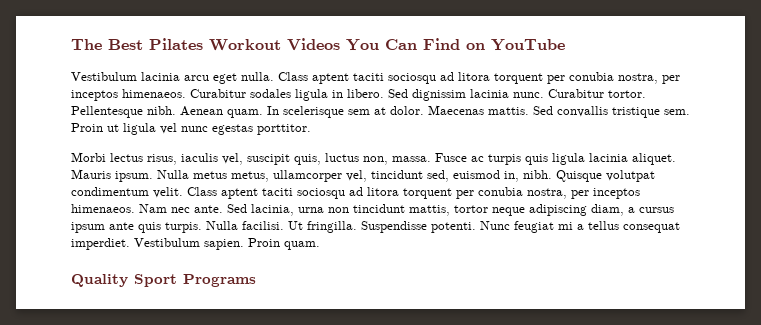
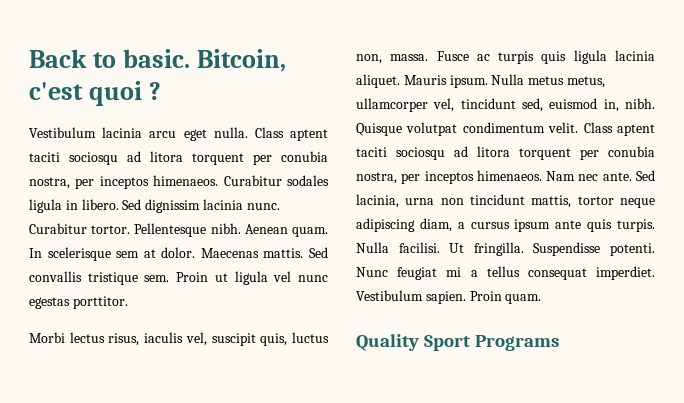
- The Best Pilates Workout Videos You Can Find on YouTube
+ Back to basic. Bitcoin, c'est quoi ?

